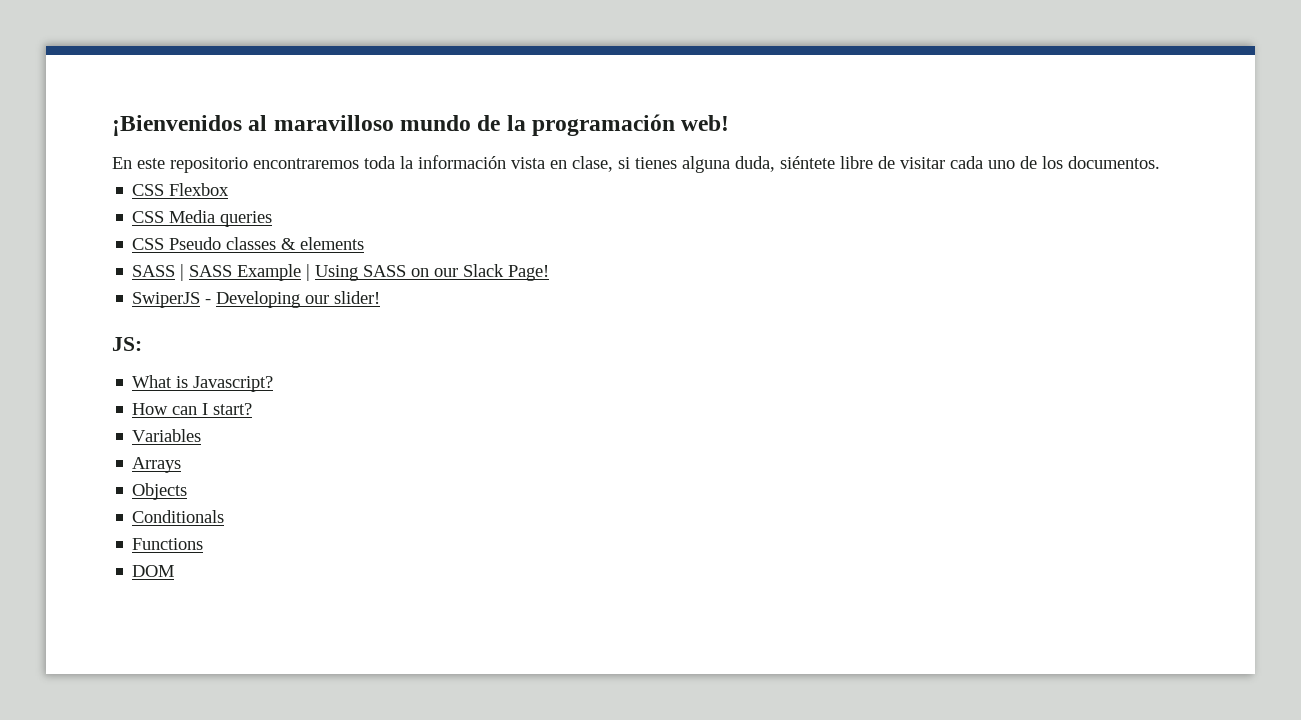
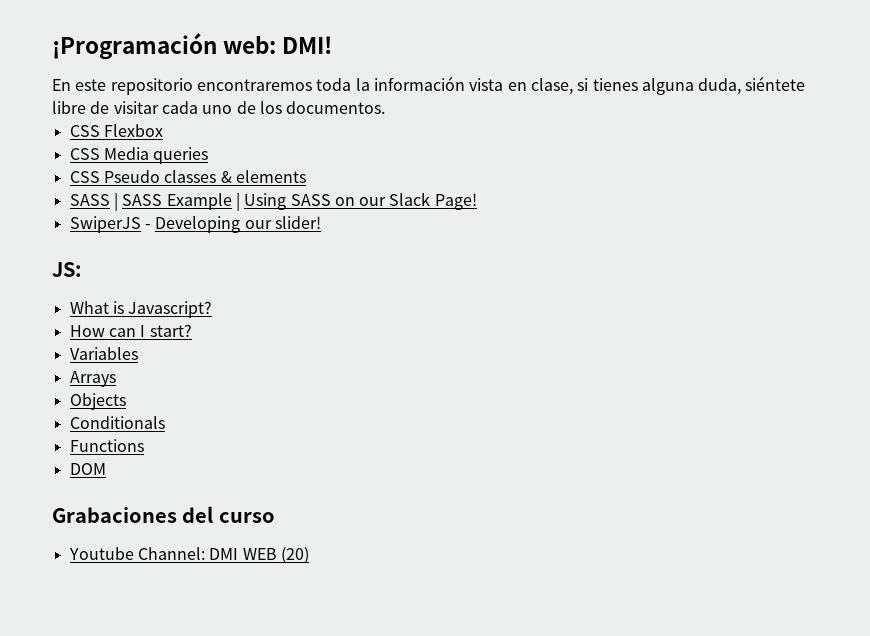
- ¡Bienvenidos al maravilloso mundo de la programación web!
+ ¡Programación web: DMI!
+ Grabaciones del curso
+ Youtube Channel: DMI WEB (20)

